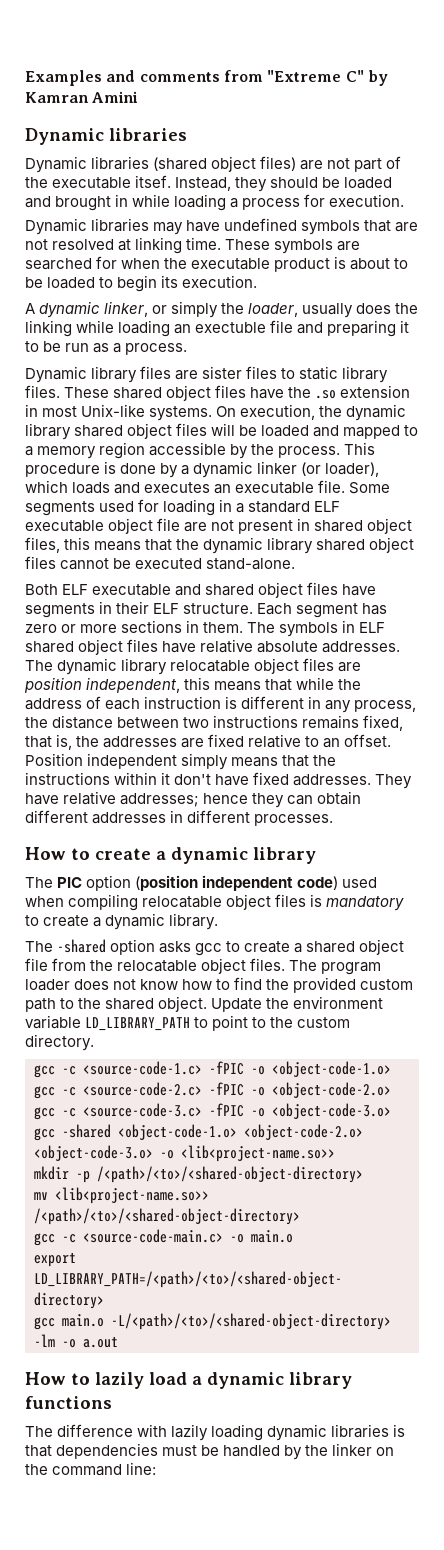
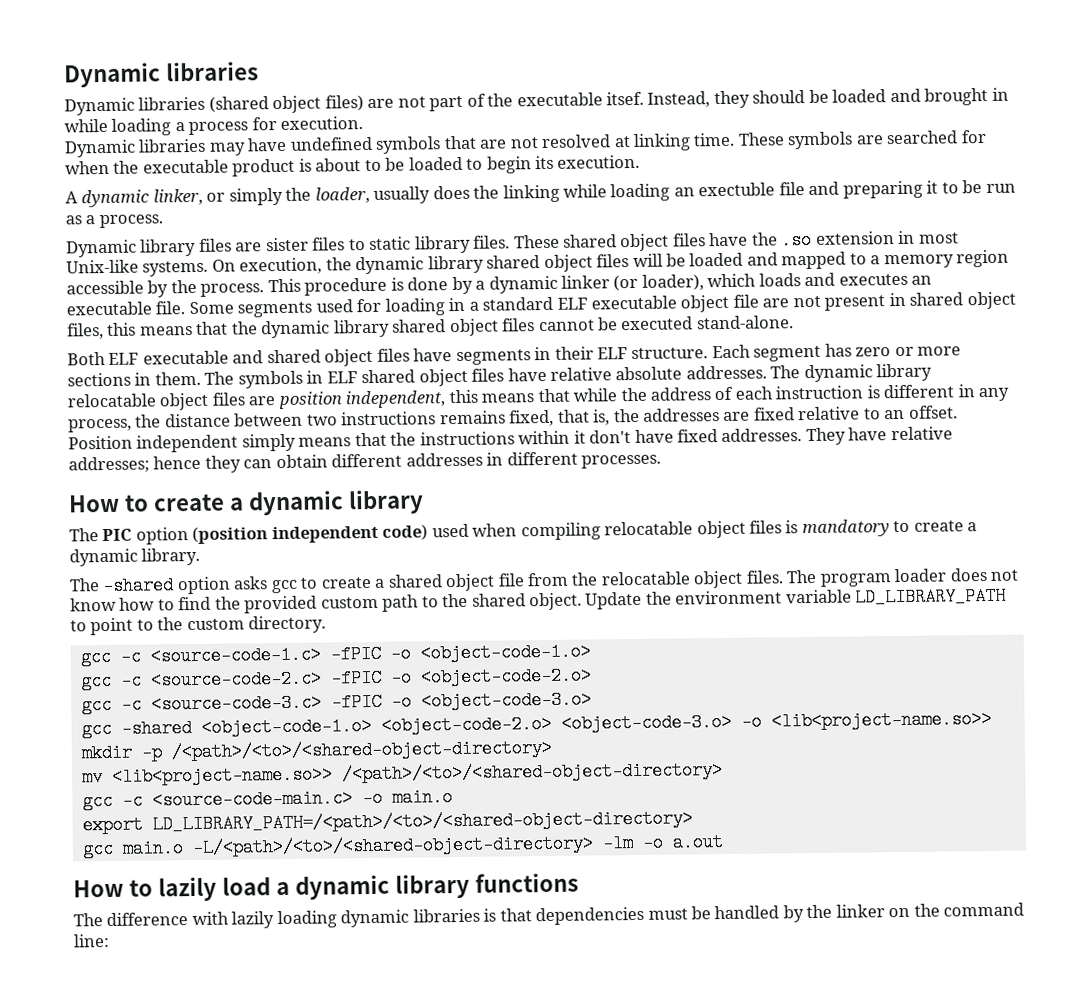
- Examples and comments from "Extreme C" by Kamran Amini

